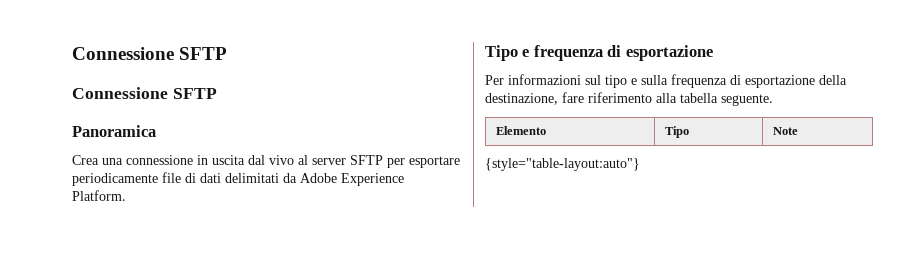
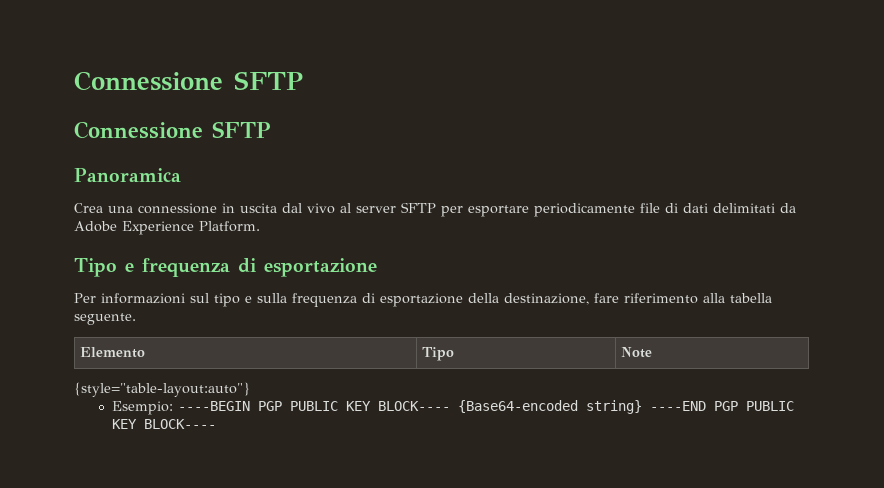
+ Esempio: ----BEGIN PGP PUBLIC KEY BLOCK---- {Base64-encoded string} ----END PGP PUBLIC KEY BLOCK----

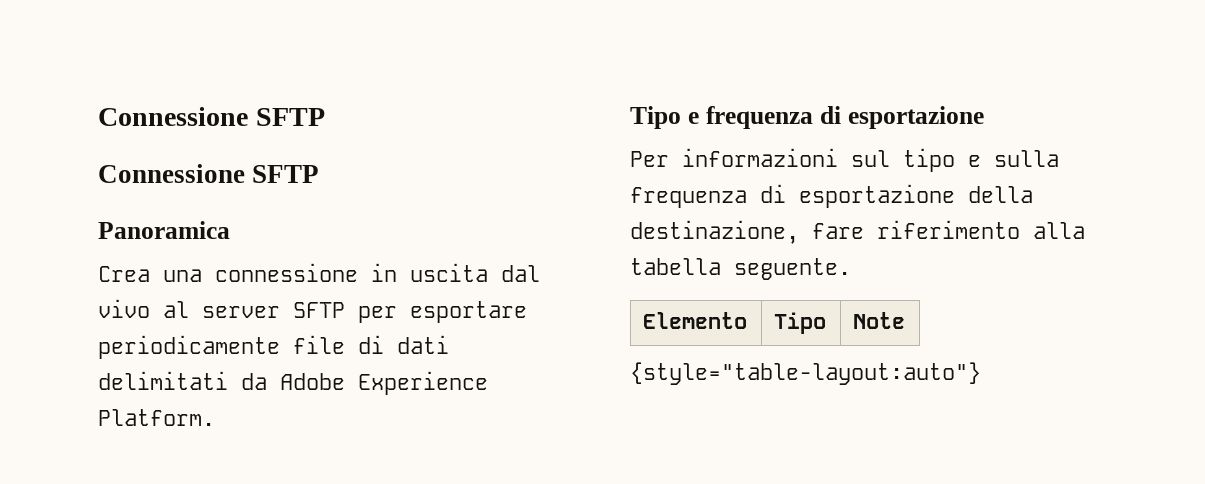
- Esempio: ----BEGIN PGP PUBLIC KEY BLOCK---- {Base64-encoded string} ----END PGP PUBLIC KEY BLOCK----

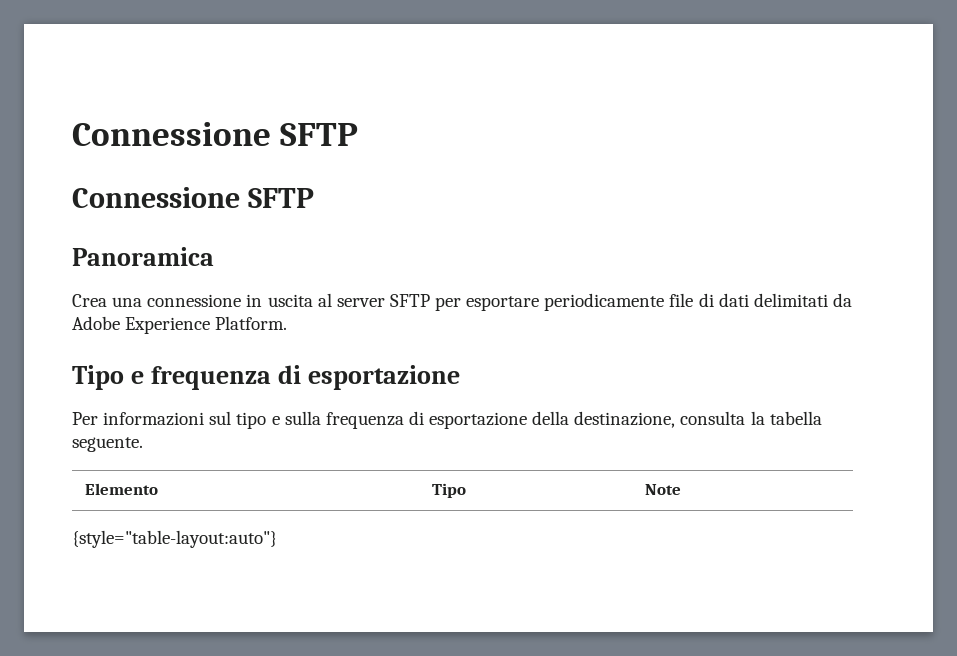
- Crea una connessione in uscita dal vivo al server SFTP per esportare periodicamente file di dati delimitati da Adobe Experience Platform.
+ Crea una connessione in uscita al server SFTP per esportare periodicamente file di dati delimitati da Adobe Experience Platform.
- Per informazioni sul tipo e sulla frequenza di esportazione della destinazione, fare riferimento alla tabella seguente.
+ Per informazioni sul tipo e sulla frequenza di esportazione della destinazione, consulta la tabella seguente.

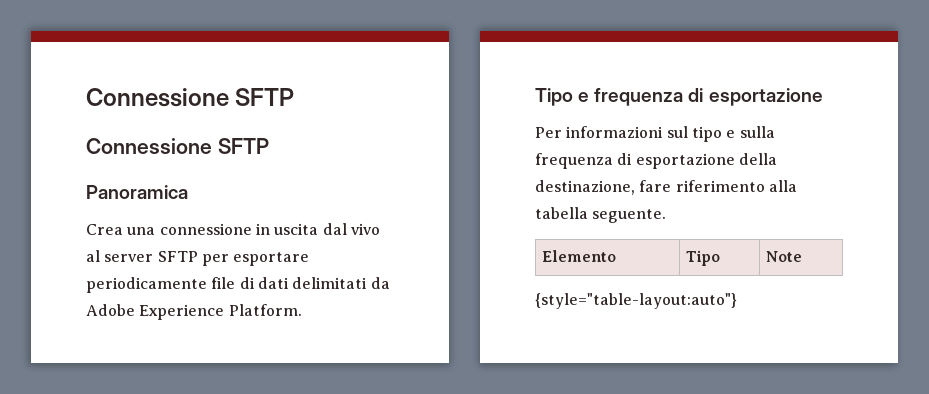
- Crea una connessione in uscita al server SFTP per esportare periodicamente file di dati delimitati da Adobe Experience Platform.
+ Crea una connessione in uscita dal vivo al server SFTP per esportare periodicamente file di dati delimitati da Adobe Experience Platform.
- Per informazioni sul tipo e sulla frequenza di esportazione della destinazione, consulta la tabella seguente.
+ Per informazioni sul tipo e sulla frequenza di esportazione della destinazione, fare riferimento alla tabella seguente.

